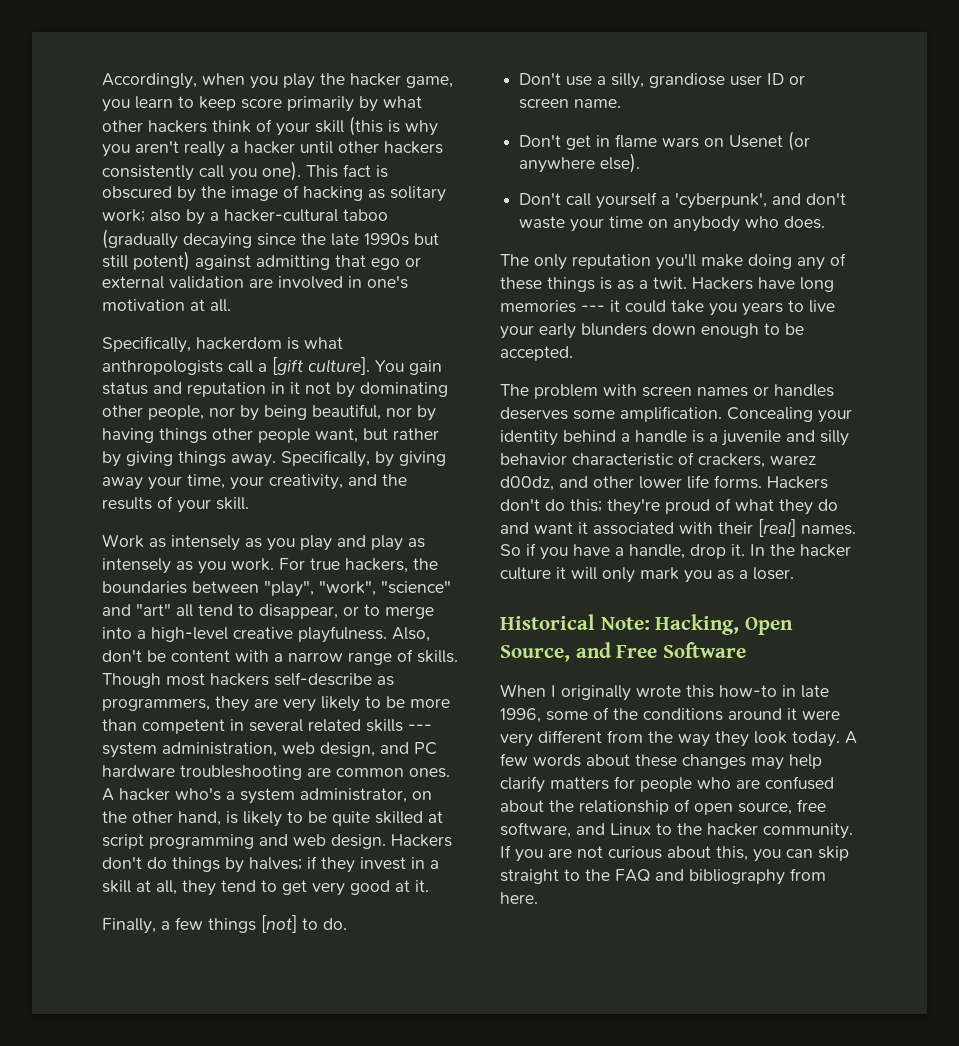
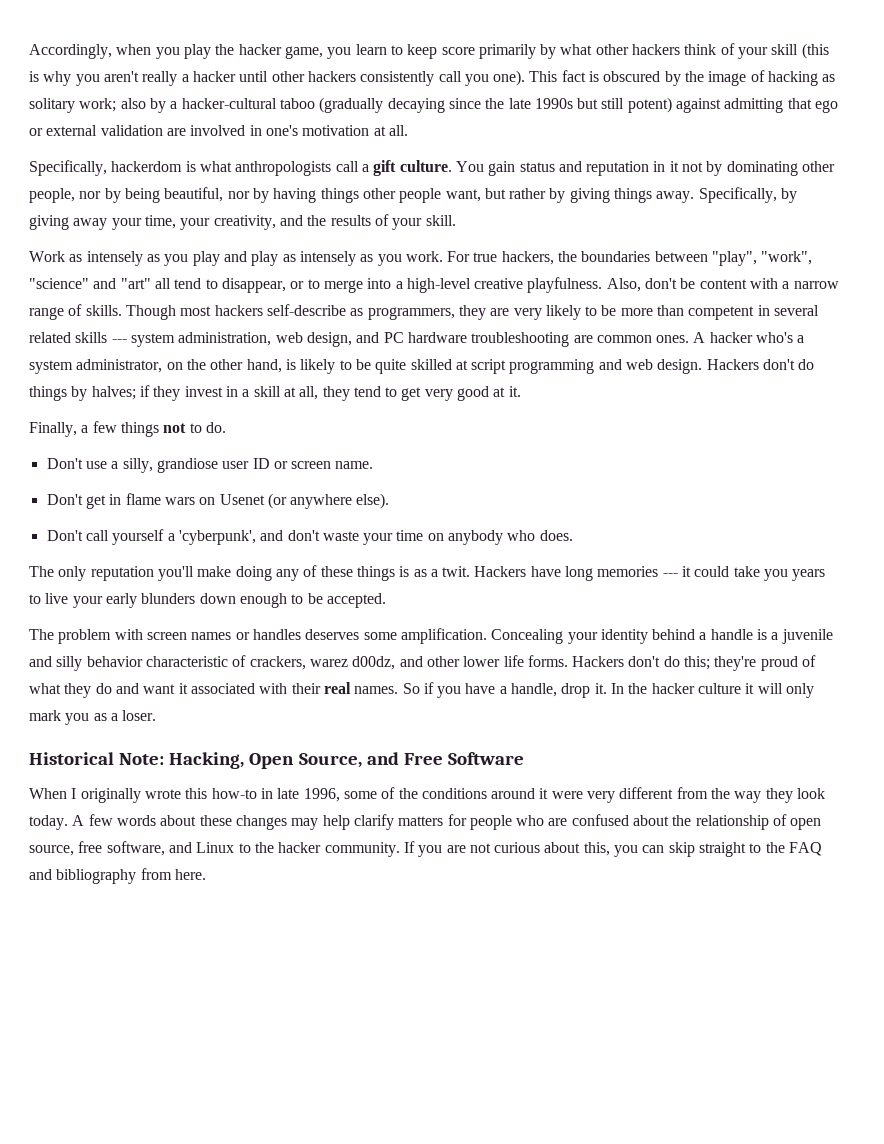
- Specifically, hackerdom is what anthropologists call a [gift culture].
+ Specifically, hackerdom is what anthropologists call a gift culture.
- Finally, a few things [not] to do.
+ Finally, a few things not to do.
- Hackers don't do this; they're proud of what they do and want it associated with their [real] names.
+ Hackers don't do this; they're proud of what they do and want it associated with their real names.

